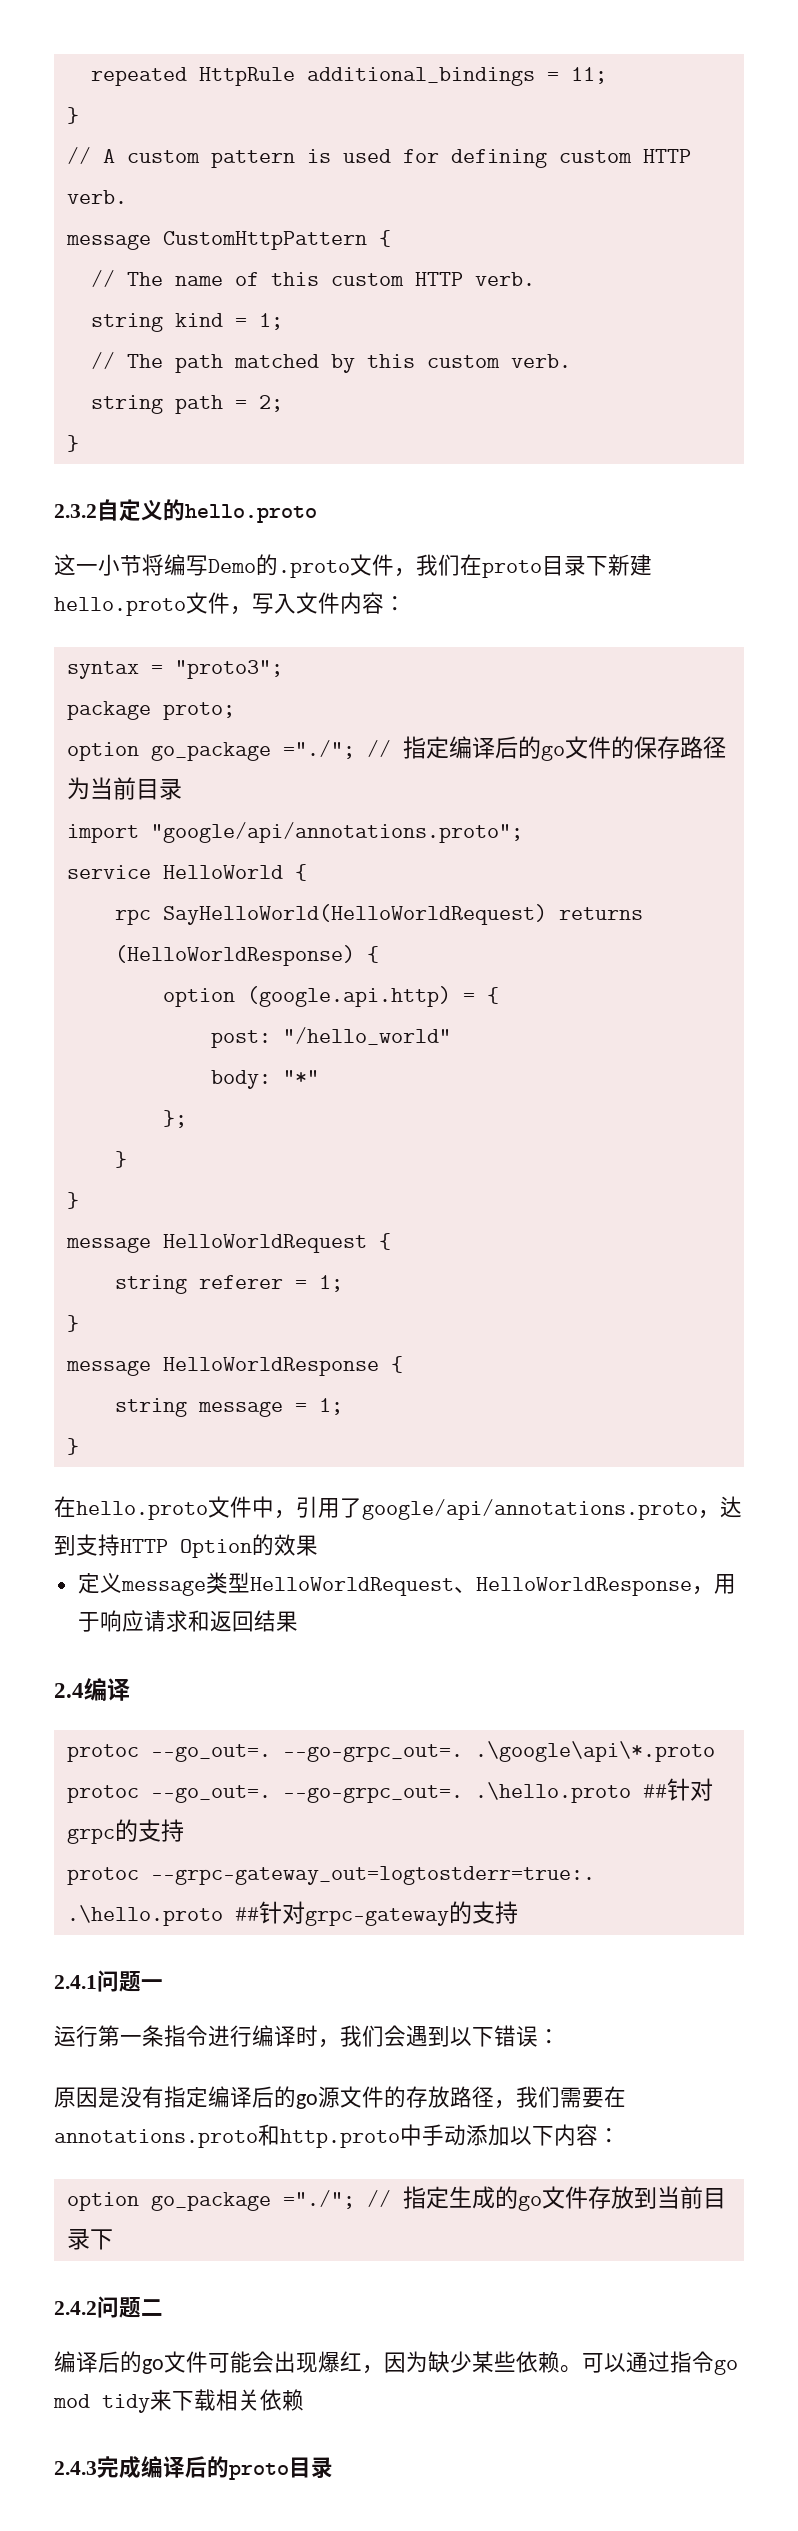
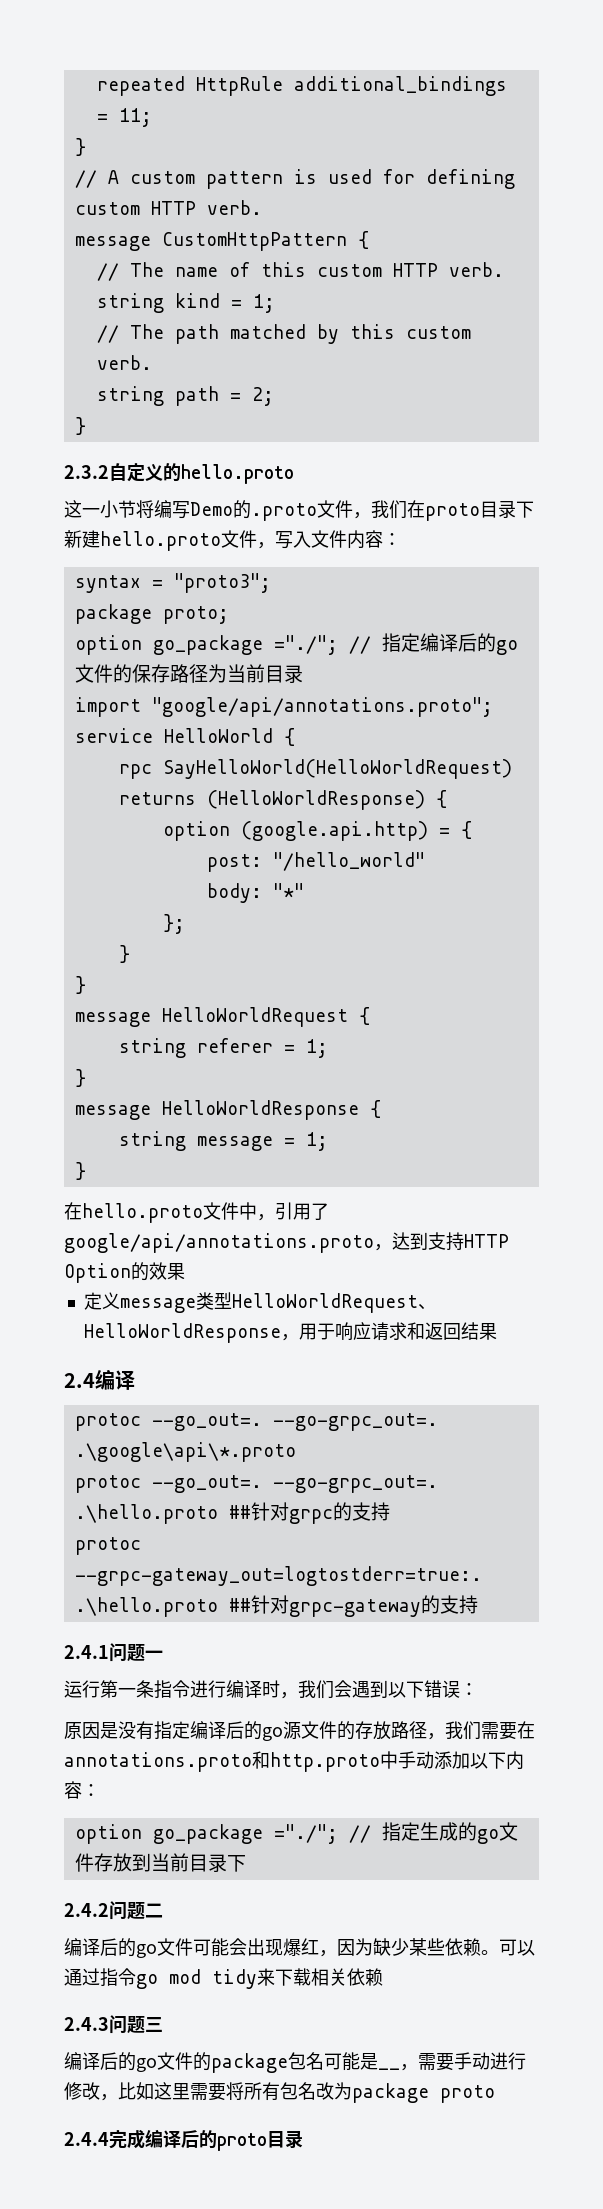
- 2.4.3完成编译后的proto目录
+ 2.4.3问题三
+ 编译后的go文件的package包名可能是__，需要手动进行修改，比如这里需要将所有包名改为package proto
+ 2.4.4完成编译后的proto目录

